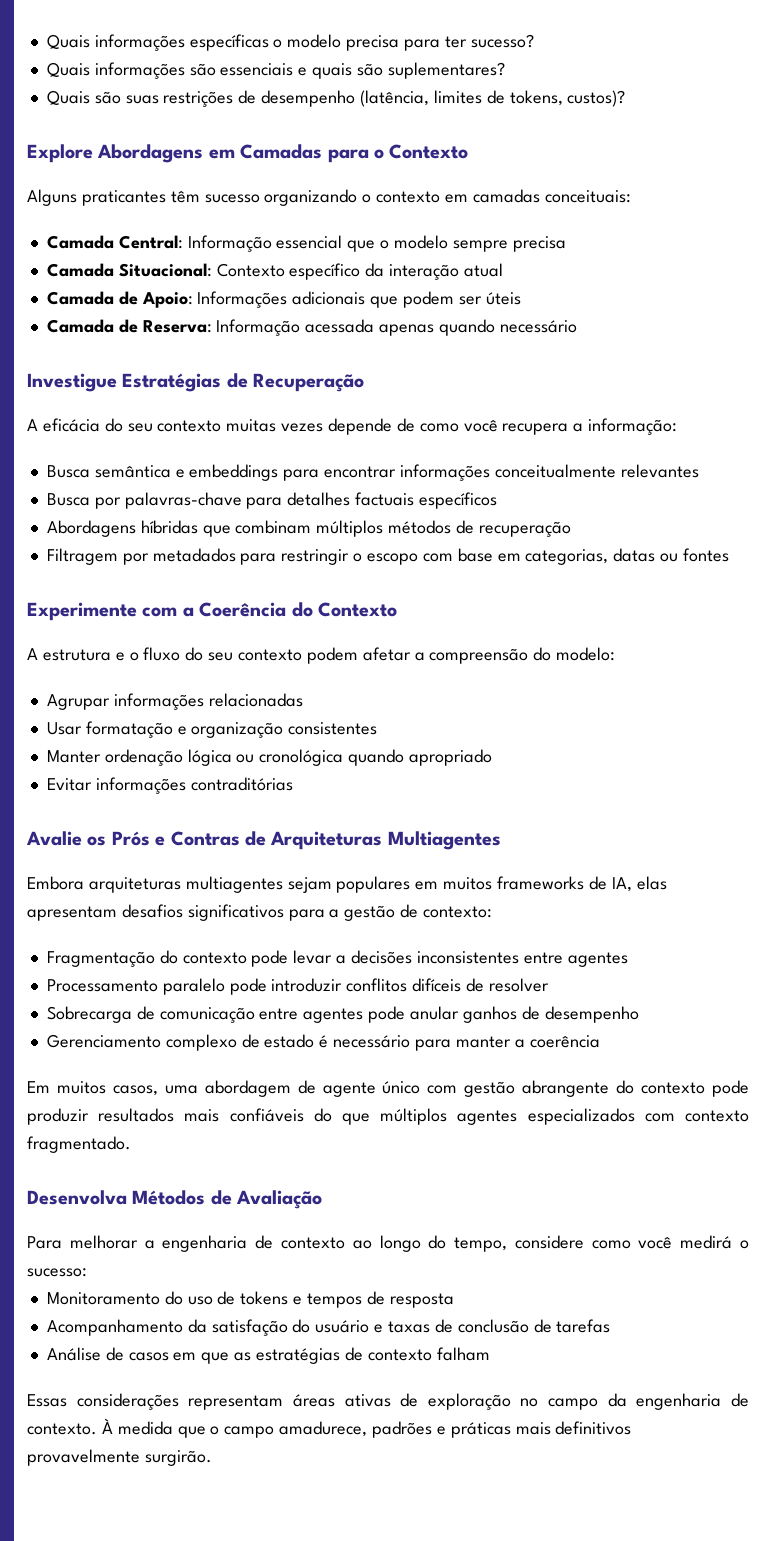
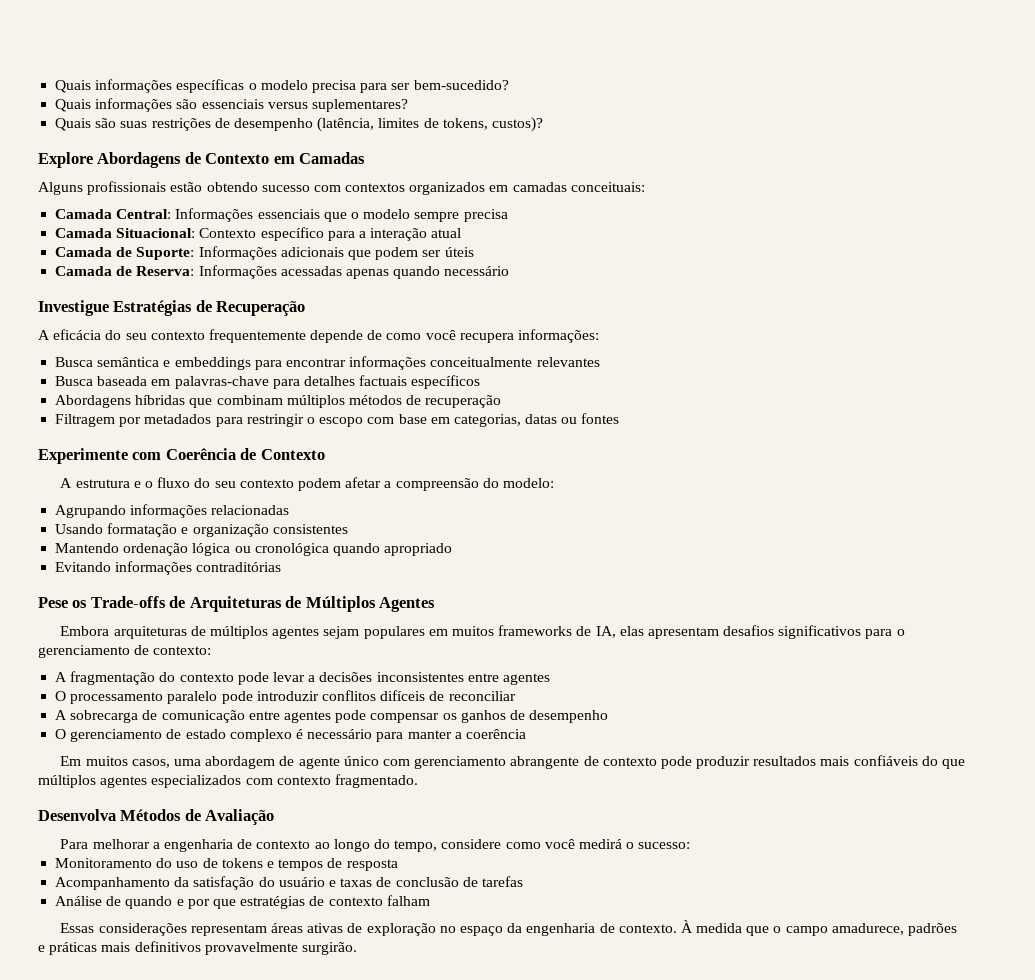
- Quais informações específicas o modelo precisa para ter sucesso?
+ Quais informações específicas o modelo precisa para ser bem-sucedido?
- Quais informações são essenciais e quais são suplementares?
+ Quais informações são essenciais versus suplementares?
- Explore Abordagens em Camadas para o Contexto
- Alguns praticantes têm sucesso organizando o contexto em camadas conceituais:
+ Explore Abordagens de Contexto em Camadas
+ Alguns profissionais estão obtendo sucesso com contextos organizados em camadas conceituais:
- Camada Central: Informação essencial que o modelo sempre precisa
+ Camada Central: Informações essenciais que o modelo sempre precisa
- Camada Situacional: Contexto específico da interação atual
+ Camada Situacional: Contexto específico para a interação atual
- Camada de Apoio: Informações adicionais que podem ser úteis
+ Camada de Suporte: Informações adicionais que podem ser úteis
- Camada de Reserva: Informação acessada apenas quando necessário
+ Camada de Reserva: Informações acessadas apenas quando necessário
- A eficácia do seu contexto muitas vezes depende de como você recupera a informação:
+ A eficácia do seu contexto frequentemente depende de como você recupera informações:
- Busca por palavras-chave para detalhes factuais específicos
+ Busca baseada em palavras-chave para detalhes factuais específicos
- Experimente com a Coerência do Contexto
+ Experimente com Coerência de Contexto
- Agrupar informações relacionadas
+ Agrupando informações relacionadas
- Usar formatação e organização consistentes
+ Usando formatação e organização consistentes
- Manter ordenação lógica ou cronológica quando apropriado
+ Mantendo ordenação lógica ou cronológica quando apropriado
- Evitar informações contraditórias
+ Evitando informações contraditórias
- Avalie os Prós e Contras de Arquiteturas Multiagentes
+ Pese os Trade-offs de Arquiteturas de Múltiplos Agentes
- Embora arquiteturas multiagentes sejam populares em muitos frameworks de IA, elas apresentam desafios significativos para a gestão de contexto:
+ Embora arquiteturas de múltiplos agentes sejam populares em muitos frameworks de IA, elas apresentam desafios significativos para o gerenciamento de contexto:
- Fragmentação do contexto pode levar a decisões inconsistentes entre agentes
+ A fragmentação do contexto pode levar a decisões inconsistentes entre agentes
- Processamento paralelo pode introduzir conflitos difíceis de resolver
- Sobrecarga de comunicação entre agentes pode anular ganhos de desempenho
+ O processamento paralelo pode introduzir conflitos difíceis de reconciliar
+ A sobrecarga de comunicação entre agentes pode compensar os ganhos de desempenho
- Gerenciamento complexo de estado é necessário para manter a coerência
+ O gerenciamento de estado complexo é necessário para manter a coerência
- Em muitos casos, uma abordagem de agente único com gestão abrangente do contexto pode produzir resultados mais confiáveis do que múltiplos agentes especializados com contexto fragmentado.
+ Em muitos casos, uma abordagem de agente único com gerenciamento abrangente de contexto pode produzir resultados mais confiáveis do que múltiplos agentes especializados com contexto fragmentado.
- Análise de casos em que as estratégias de contexto falham
+ Análise de quando e por que estratégias de contexto falham
- Essas considerações representam áreas ativas de exploração no campo da engenharia de contexto.
+ Essas considerações representam áreas ativas de exploração no espaço da engenharia de contexto.

